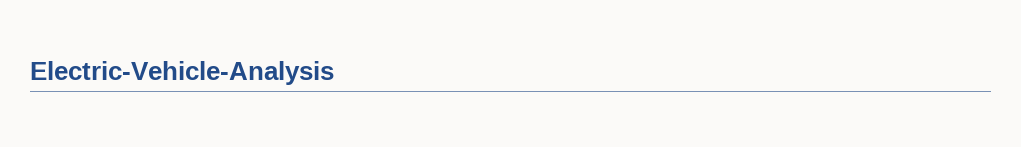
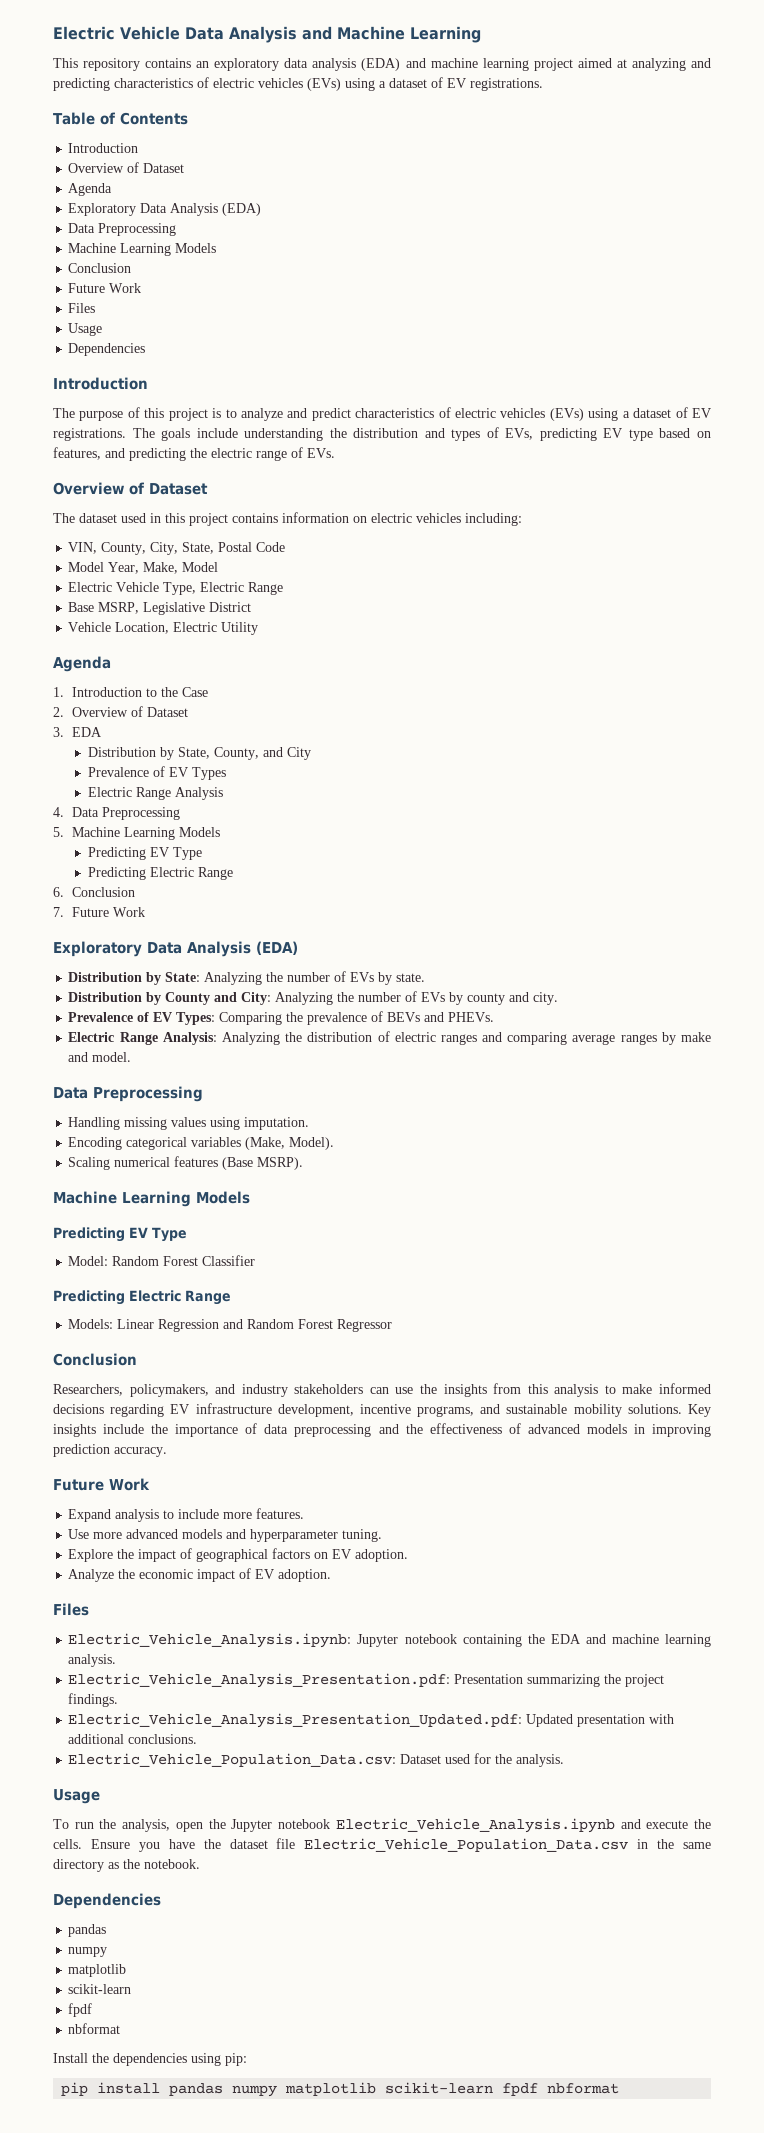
- Electric-Vehicle-Analysis
+ Electric Vehicle Data Analysis and Machine Learning
+ This repository contains an exploratory data analysis (EDA) and machine learning project aimed at analyzing and predicting characteristics of electric vehicles (EVs) using a dataset of EV registrations.
+ Table of Contents
+ Introduction
+ Overview of Dataset
+ Agenda
+ Exploratory Data Analysis (EDA)
+ Data Preprocessing
+ Machine Learning Models
+ Conclusion
+ Future Work
+ Files
+ Usage
+ Dependencies
+ Introduction
+ The purpose of this project is to analyze and predict characteristics of electric vehicles (EVs) using a dataset of EV registrations. The goals include understanding the distribution and types of EVs, predicting EV type based on features, and predicting the electric range of EVs.
+ Overview of Dataset
+ The dataset used in this project contains information on electric vehicles including:
+ VIN, County, City, State, Postal Code
+ Model Year, Make, Model
+ Electric Vehicle Type, Electric Range
+ Base MSRP, Legislative District
+ Vehicle Location, Electric Utility
+ Agenda
+ 1. Introduction to the Case
+ 2. Overview of Dataset
+ 3. EDA
+ Distribution by State, County, and City
+ Prevalence of EV Types
+ Electric Range Analysis
+ 4. Data Preprocessing
+ 5. Machine Learning Models
+ Predicting EV Type
+ Predicting Electric Range
+ 6. Conclusion
+ 7. Future Work
+ Exploratory Data Analysis (EDA)
+ Distribution by State: Analyzing the number of EVs by state.
+ Distribution by County and City: Analyzing the number of EVs by county and city.
+ Prevalence of EV Types: Comparing the prevalence of BEVs and PHEVs.
+ Electric Range Analysis: Analyzing the distribution of electric ranges and comparing average ranges by make and model.
+ Data Preprocessing
+ Handling missing values using imputation.
+ Encoding categorical variables (Make, Model).
+ Scaling numerical features (Base MSRP).
+ Machine Learning Models
+ Predicting EV Type
+ Model: Random Forest Classifier
+ Predicting Electric Range
+ Models: Linear Regression and Random Forest Regressor
+ Conclusion
+ Researchers, policymakers, and industry stakeholders can use the insights from this analysis to make informed decisions regarding EV infrastructure development, incentive programs, and sustainable mobility solutions. Key insights include the importance of data preprocessing and the effectiveness of advanced models in improving prediction accuracy.
+ Future Work
+ Expand analysis to include more features.
+ Use more advanced models and hyperparameter tuning.
+ Explore the impact of geographical factors on EV adoption.
+ Analyze the economic impact of EV adoption.
+ Files
+ Electric_Vehicle_Analysis.ipynb: Jupyter notebook containing the EDA and machine learning analysis.
+ Electric_Vehicle_Analysis_Presentation.pdf: Presentation summarizing the project findings.
+ Electric_Vehicle_Analysis_Presentation_Updated.pdf: Updated presentation with additional conclusions.
+ Electric_Vehicle_Population_Data.csv: Dataset used for the analysis.
+ Usage
+ To run the analysis, open the Jupyter notebook Electric_Vehicle_Analysis.ipynb and execute the cells. Ensure you have the dataset file Electric_Vehicle_Population_Data.csv in the same directory as the notebook.
+ Dependencies
+ pandas
+ numpy
+ matplotlib
+ scikit-learn
+ fpdf
+ nbformat
+ Install the dependencies using pip:
+ pip install pandas numpy matplotlib scikit-learn fpdf nbformat

